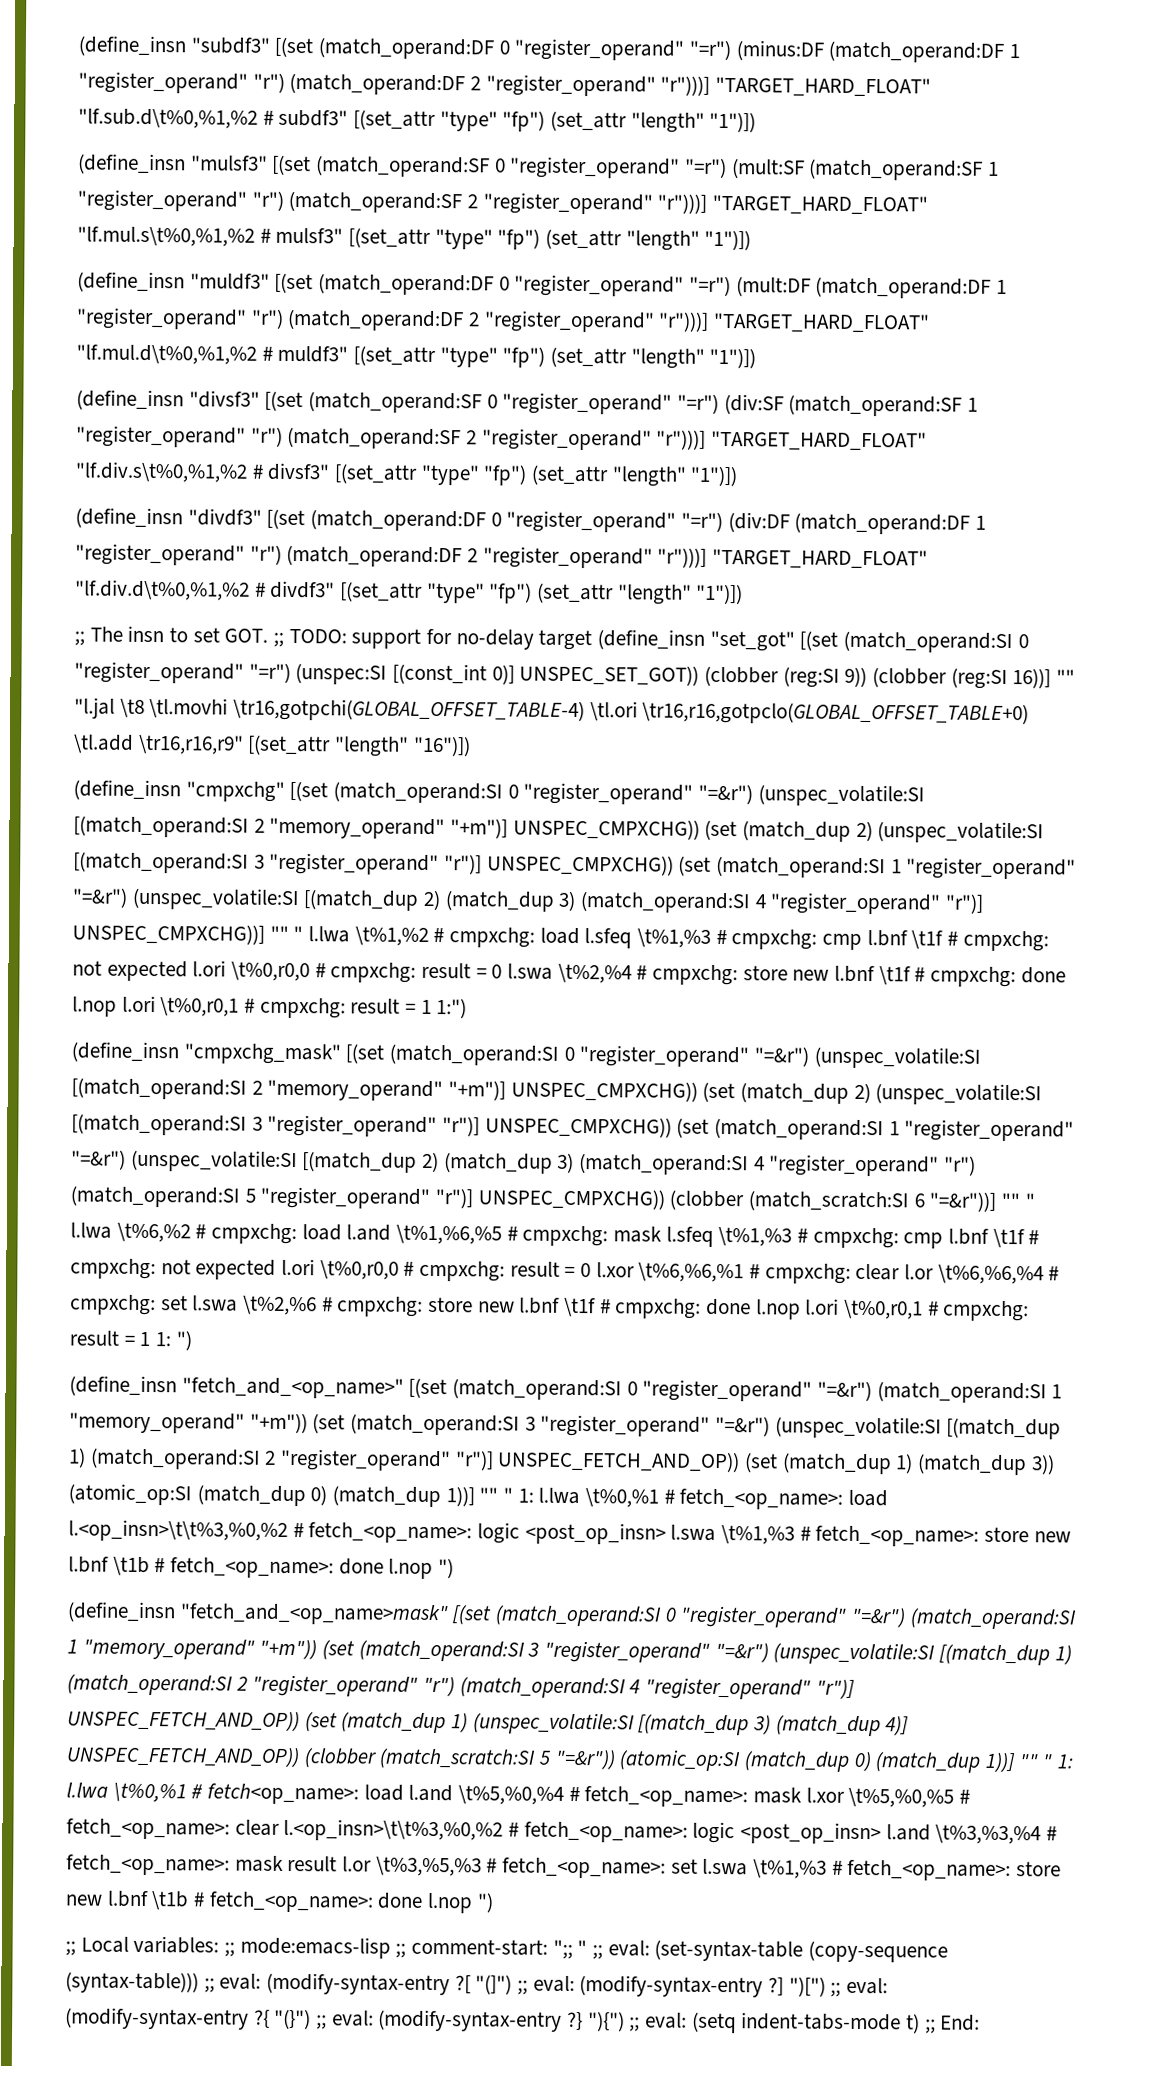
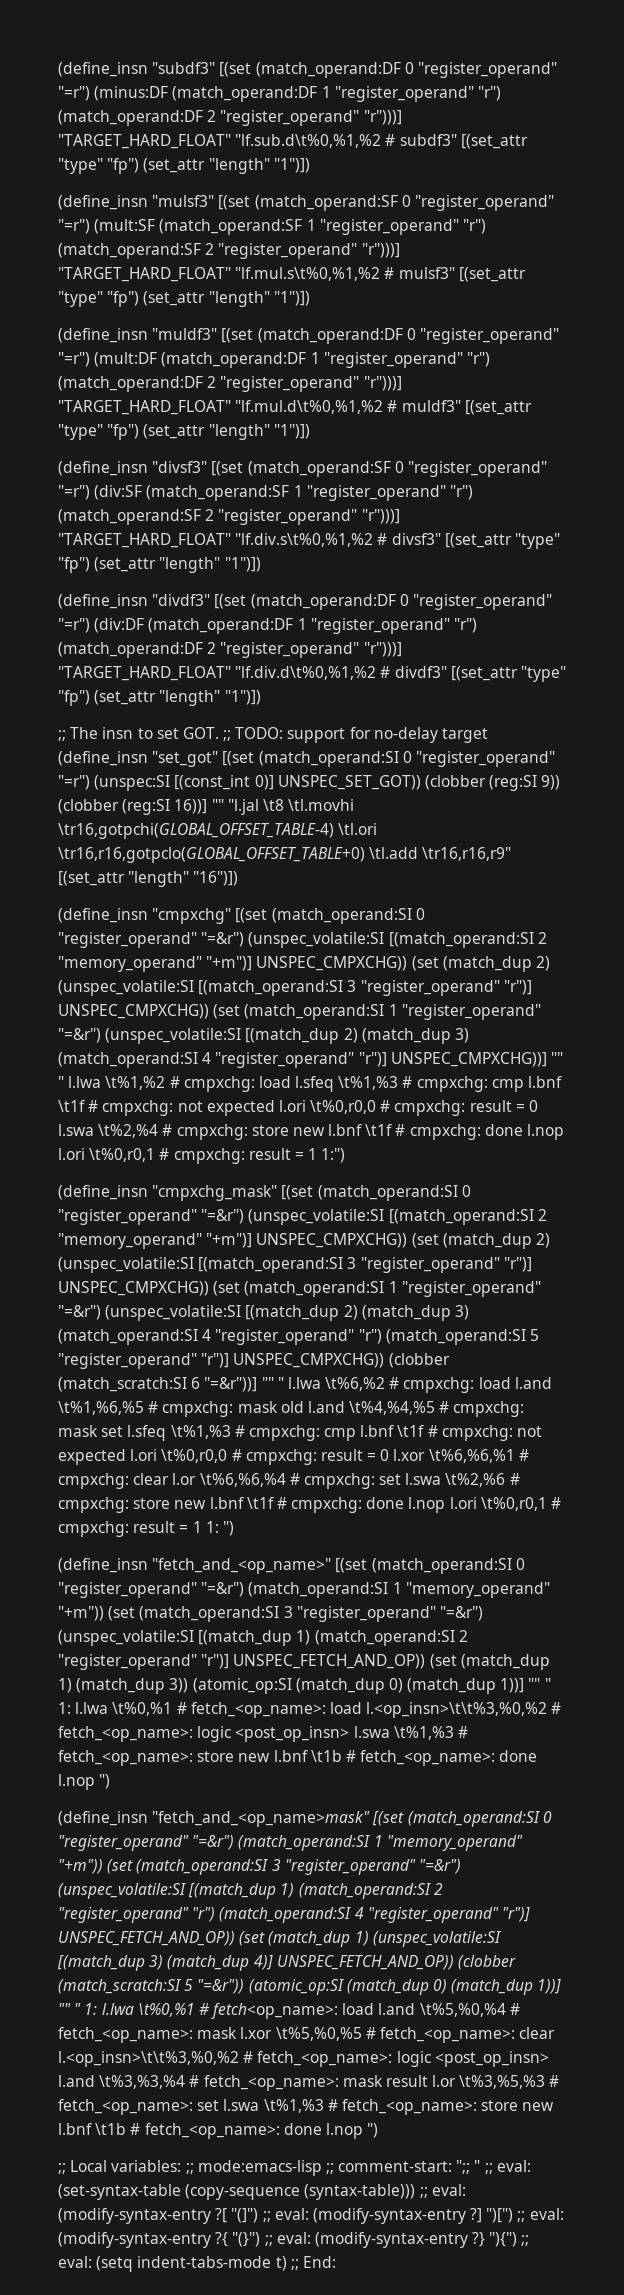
- mask l.sfeq \t%1,%3 # cmpxchg:
+ mask old l.and \t%4,%4,%5 # cmpxchg: mask set l.sfeq \t%1,%3 # cmpxchg:

